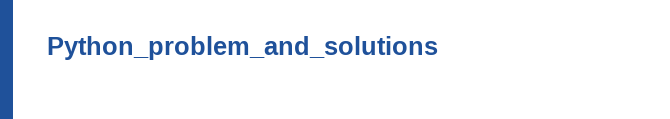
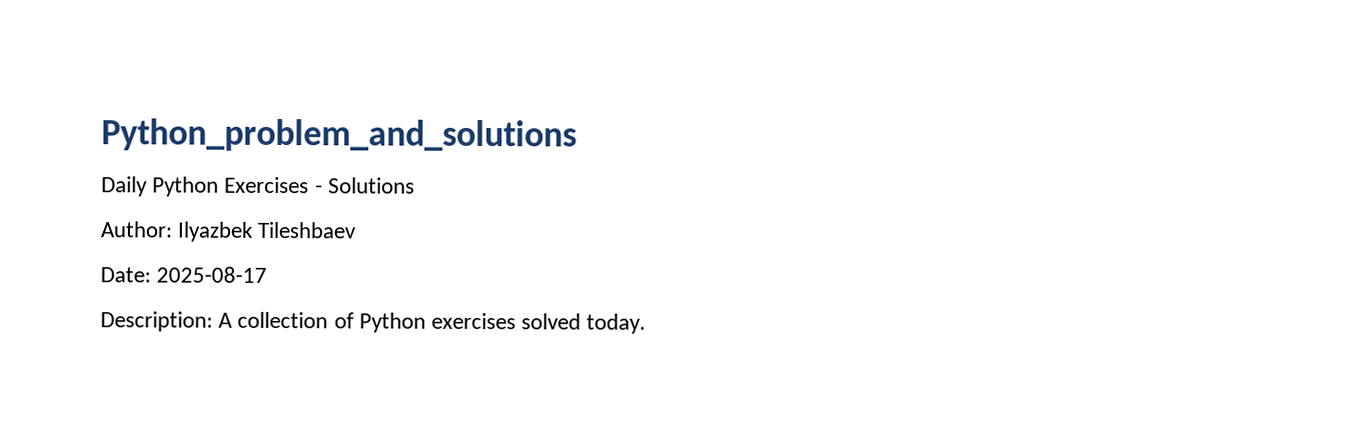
+ Daily Python Exercises - Solutions
+ Author: Ilyazbek Tileshbaev
+ Date: 2025-08-17
+ Description: A collection of Python exercises solved today.

